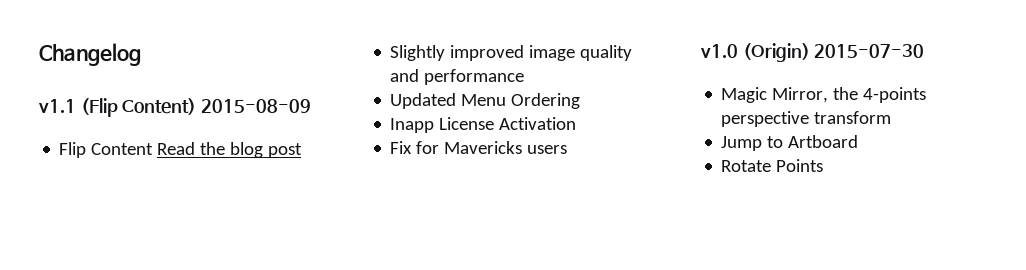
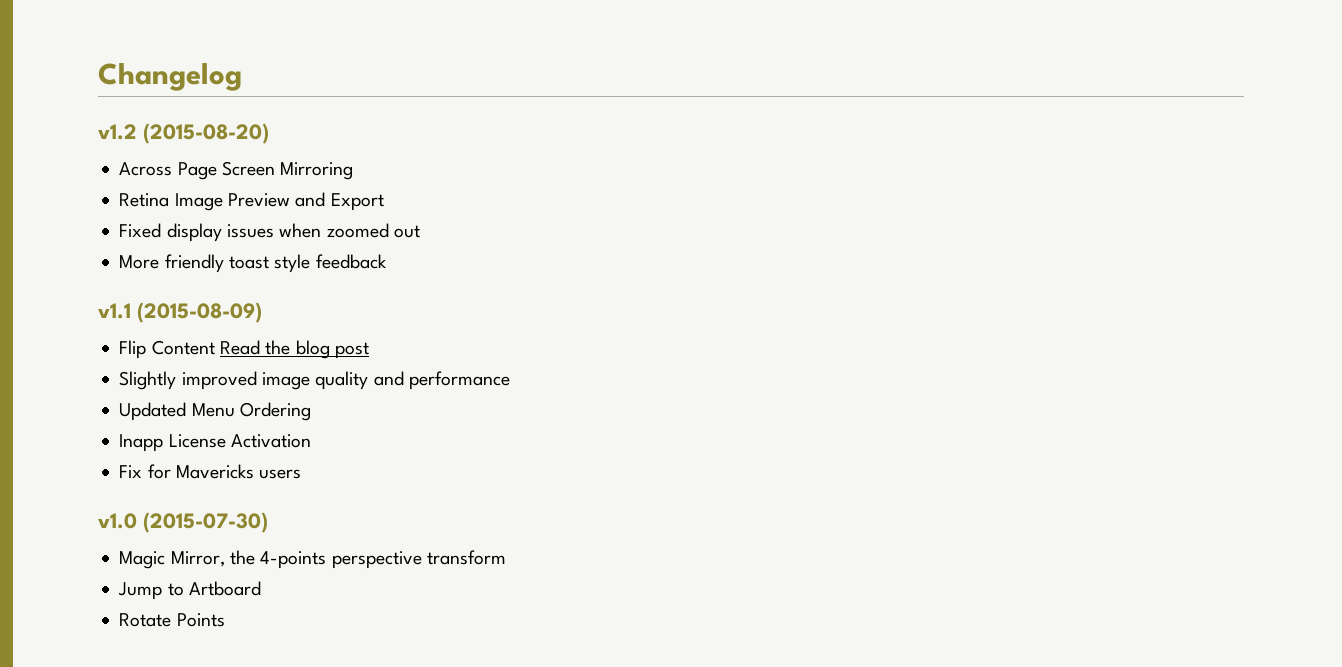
- v1.1 (Flip Content) 2015-08-09
+ v1.2 (2015-08-20)
+ Across Page Screen Mirroring
+ Retina Image Preview and Export
+ Fixed display issues when zoomed out
+ More friendly toast style feedback
+ v1.1 (2015-08-09)
- v1.0 (Origin) 2015-07-30
+ v1.0 (2015-07-30)

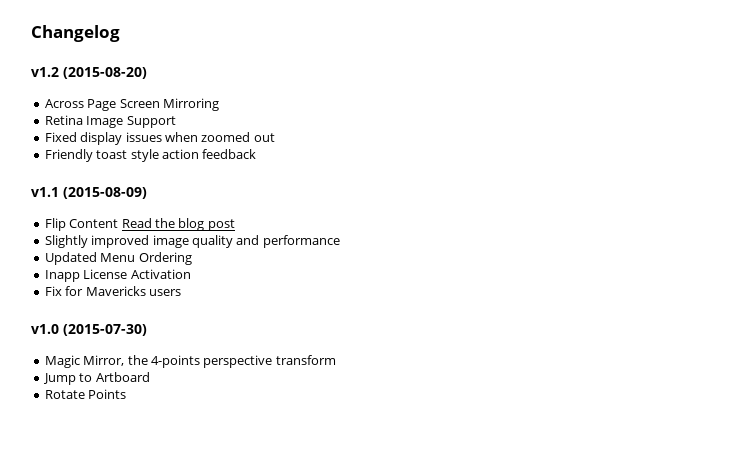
- Retina Image Preview and Export
+ Retina Image Support
- More friendly toast style feedback
+ Friendly toast style action feedback

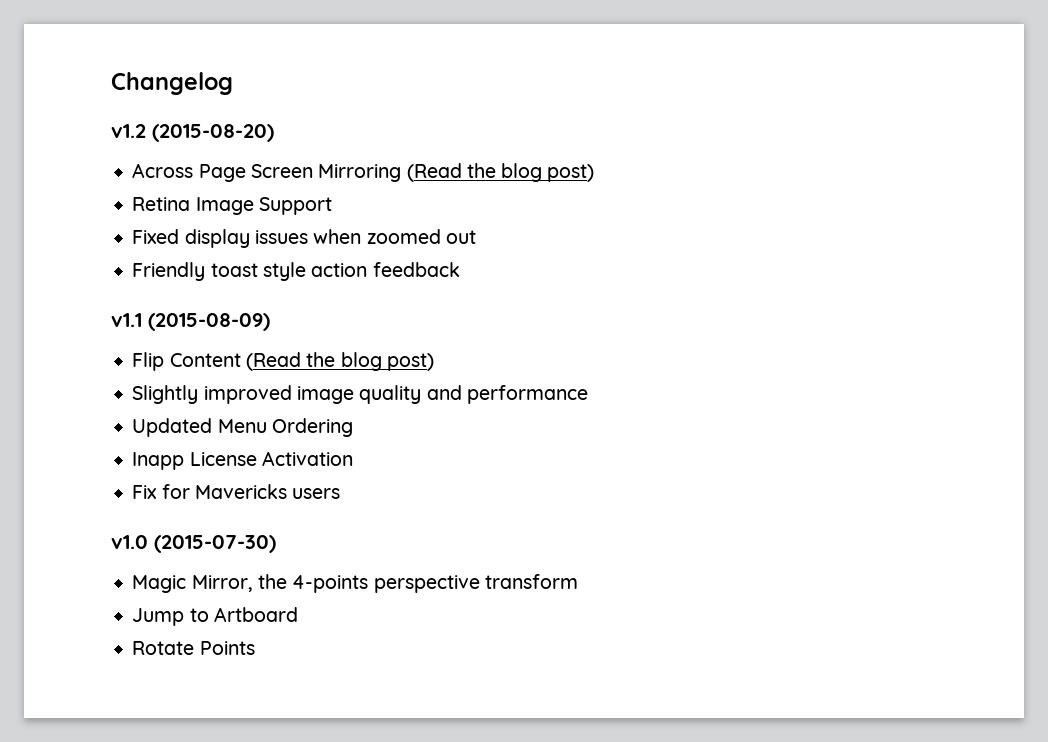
- Across Page Screen Mirroring
+ Across Page Screen Mirroring (Read the blog post)
- Flip Content Read the blog post
+ Flip Content (Read the blog post)

